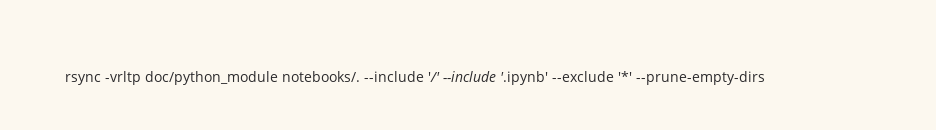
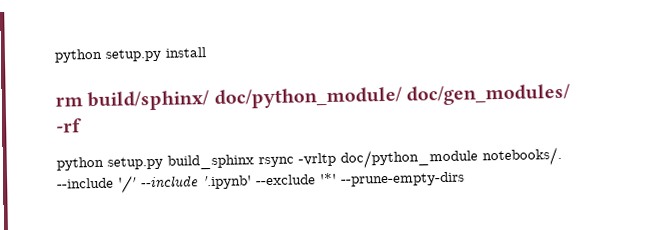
- rsync -vrltp doc/python_module notebooks/.
+ python setup.py install
+ rm build/sphinx/ doc/python_module/ doc/gen_modules/ -rf
+ python setup.py build_sphinx rsync -vrltp doc/python_module notebooks/.

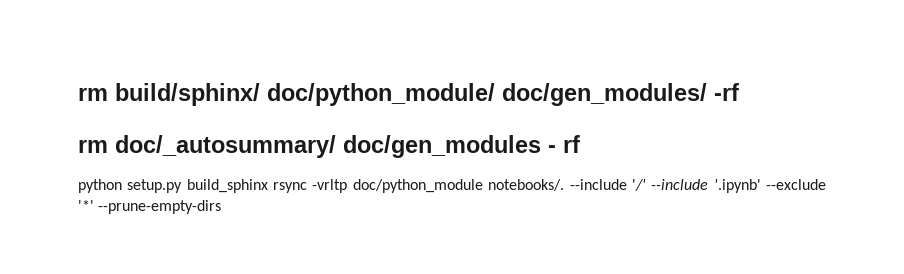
- python setup.py install
+ rm doc/_autosummary/ doc/gen_modules - rf

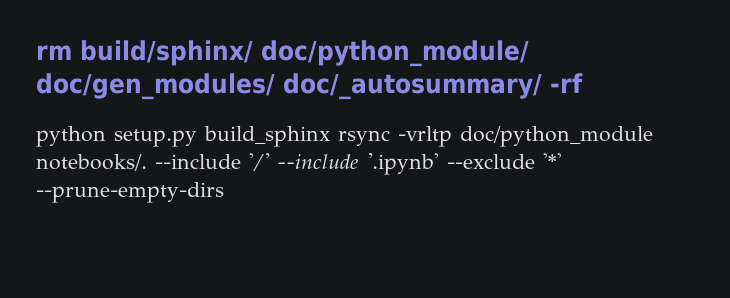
- rm build/sphinx/ doc/python_module/ doc/gen_modules/ -rf
+ rm build/sphinx/ doc/python_module/ doc/gen_modules/ doc/_autosummary/ -rf
- rm doc/_autosummary/ doc/gen_modules - rf

